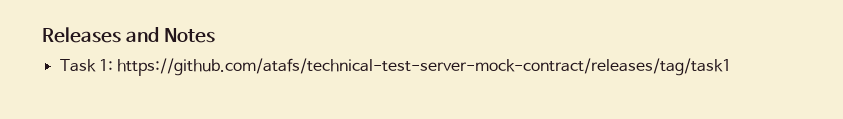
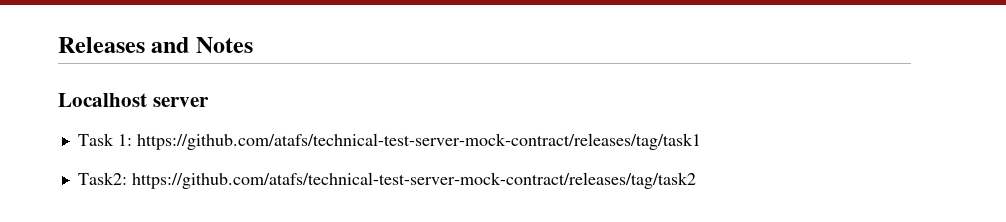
+ Localhost server
+ Task2: https://github.com/atafs/technical-test-server-mock-contract/releases/tag/task2

